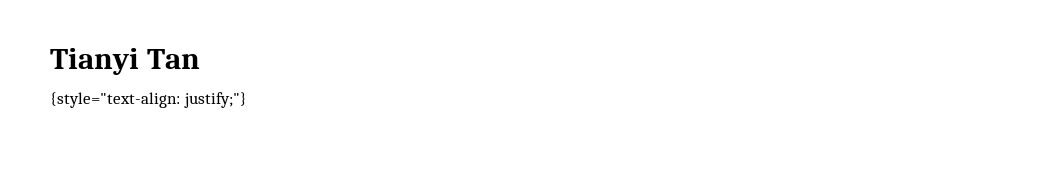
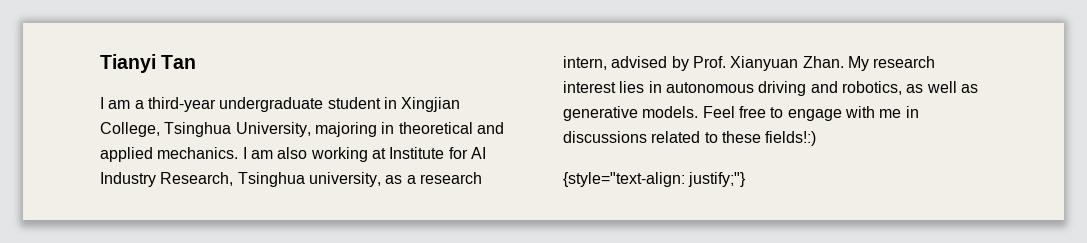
+ I am a third-year undergraduate student in Xingjian College, Tsinghua University, majoring in theoretical and applied mechanics. I am also working at Institute for AI Industry Research, Tsinghua university, as a research intern, advised by Prof. Xianyuan Zhan. My research interest lies in autonomous driving and robotics, as well as generative models. Feel free to engage with me in discussions related to these fields!:)

